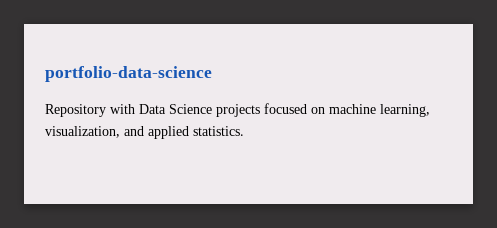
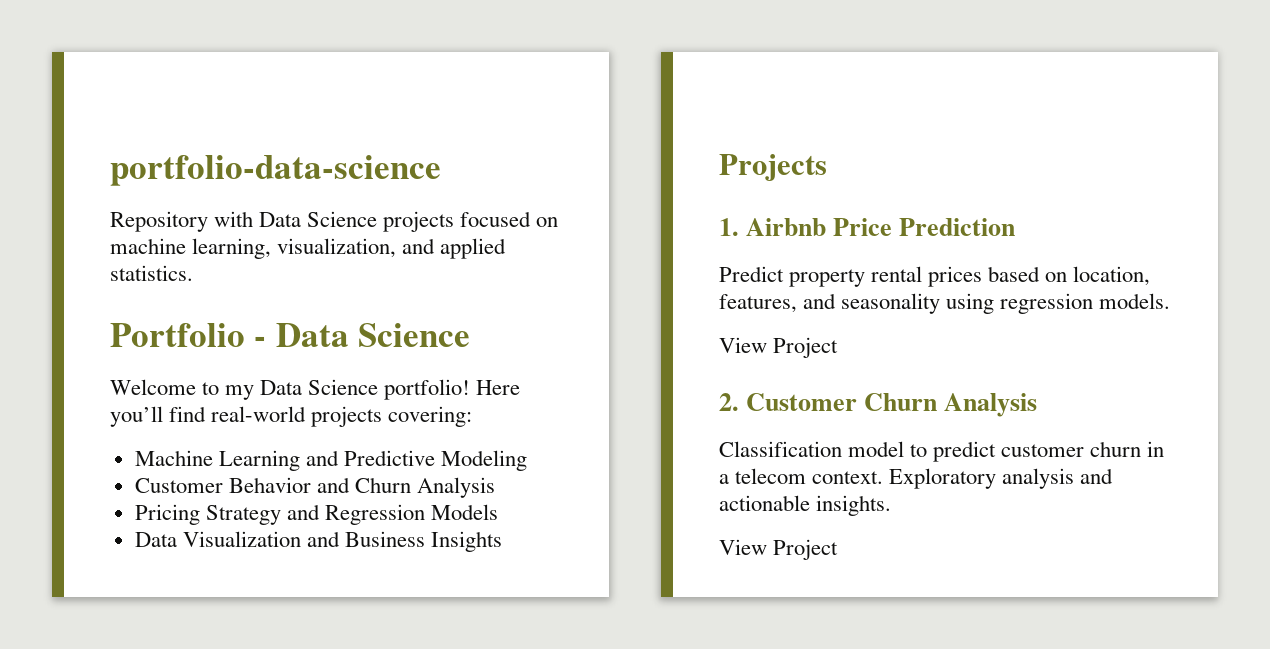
+ Portfolio - Data Science
+ Welcome to my Data Science portfolio! Here you’ll find real-world projects covering:
+ Machine Learning and Predictive Modeling
+ Customer Behavior and Churn Analysis
+ Pricing Strategy and Regression Models
+ Data Visualization and Business Insights
+ Projects
+ 1. Airbnb Price Prediction
+ Predict property rental prices based on location, features, and seasonality using regression models.
+ View Project
+ 2. Customer Churn Analysis
+ Classification model to predict customer churn in a telecom context. Exploratory analysis and actionable insights.
+ View Project

